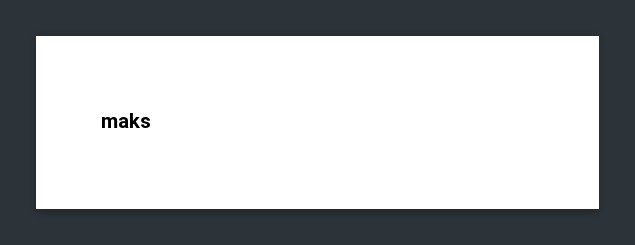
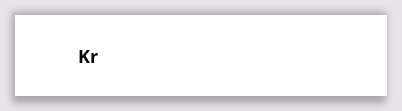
- maks
+ Kr

